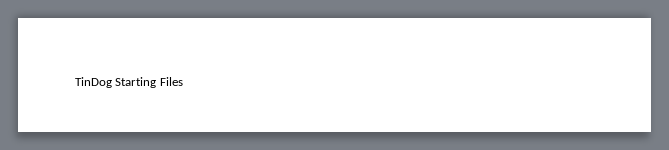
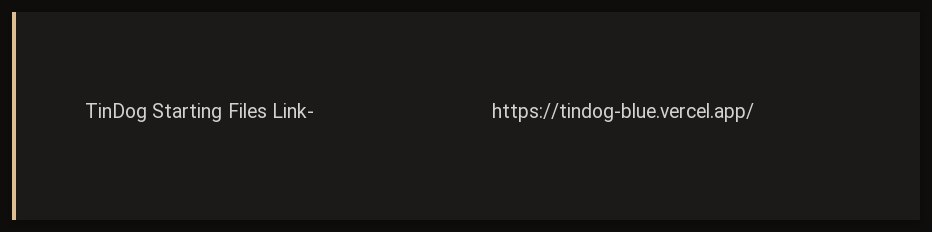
- TinDog Starting Files
+ TinDog Starting Files Link- https://tindog-blue.vercel.app/

